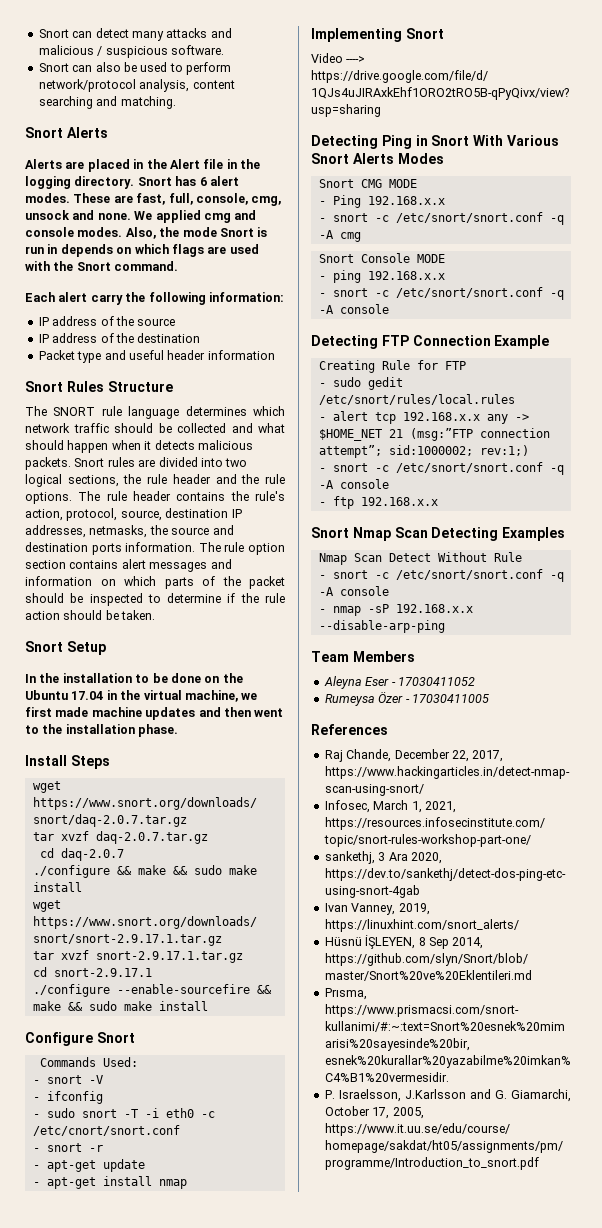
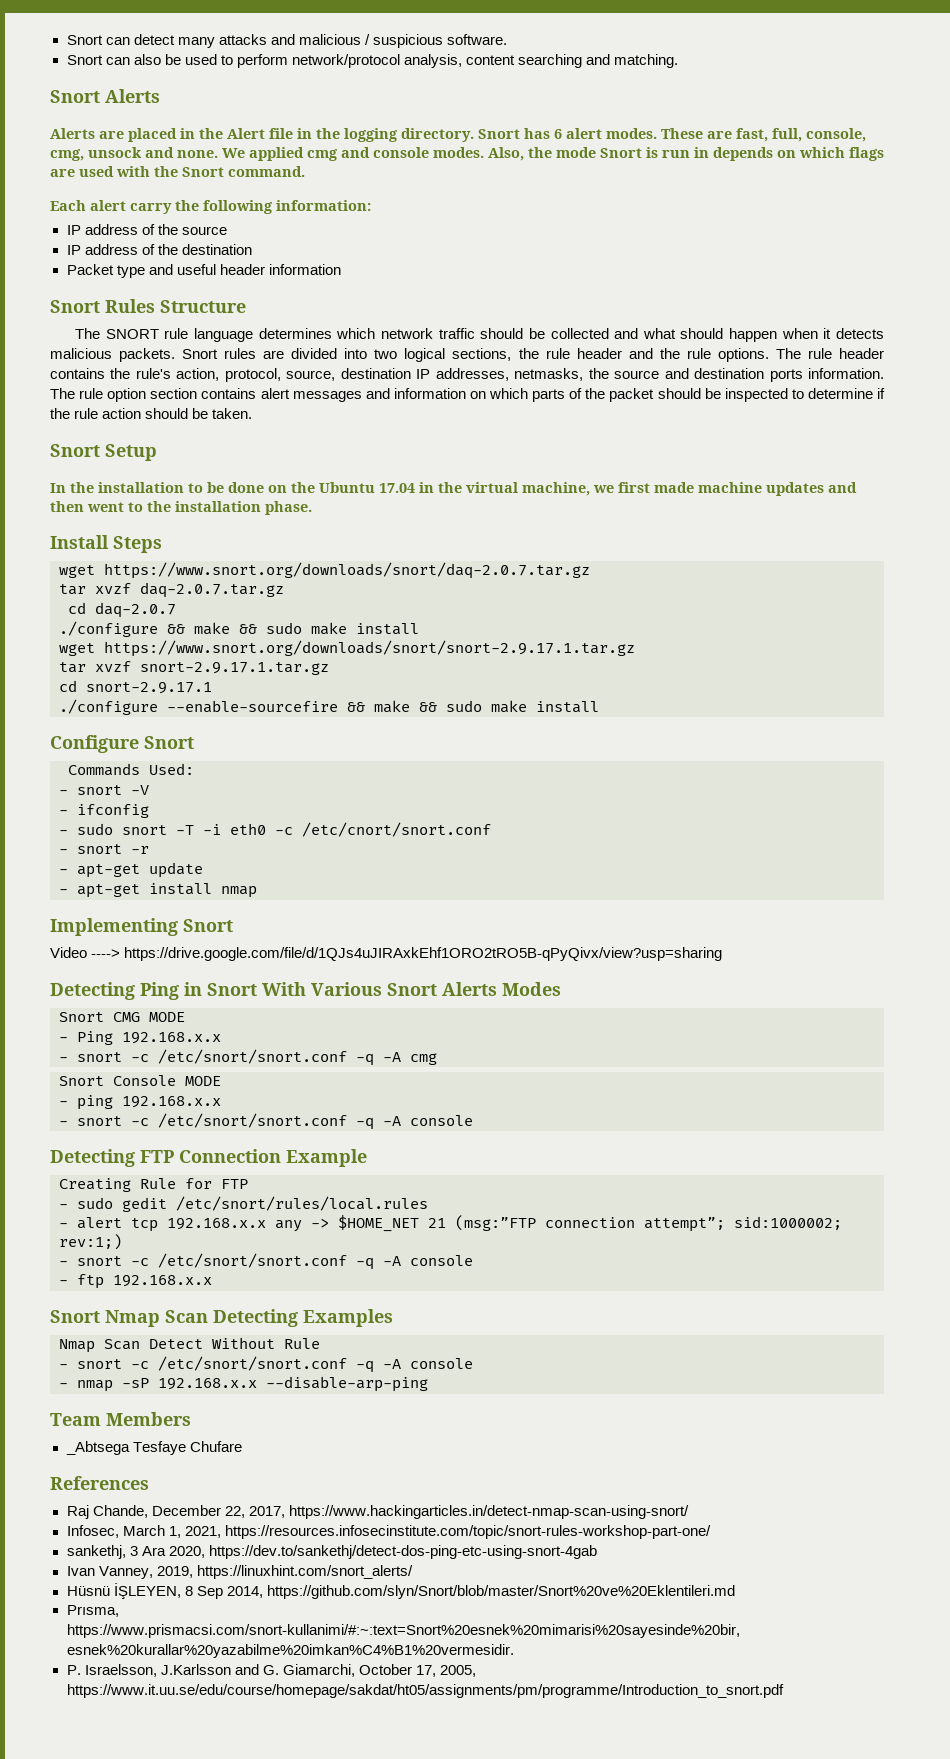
- Aleyna Eser - 17030411052
- Rumeysa Özer - 17030411005
+ _Abtsega Tesfaye Chufare

